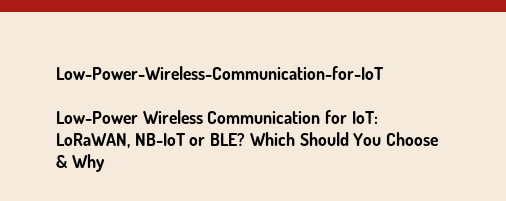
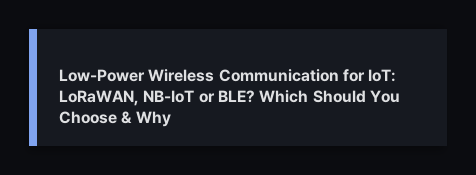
- Low-Power-Wireless-Communication-for-IoT

